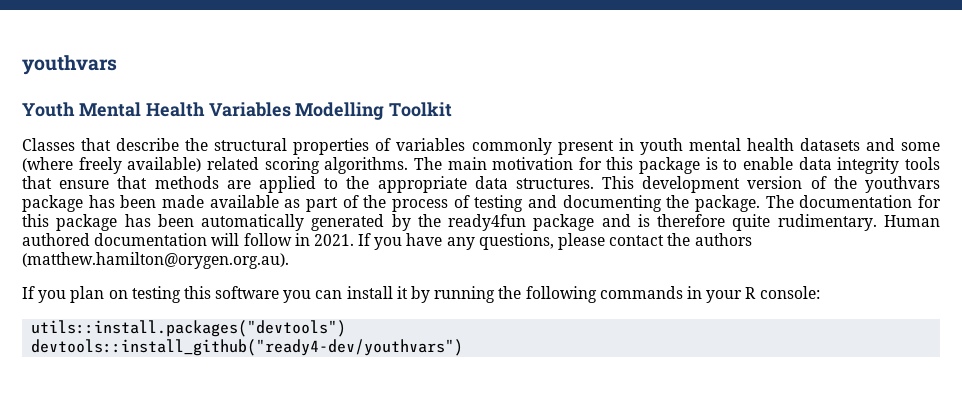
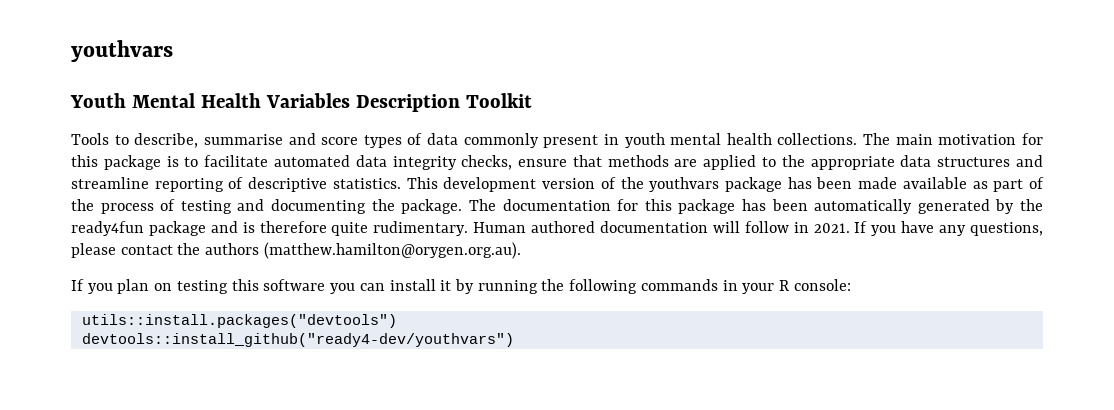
- Youth Mental Health Variables Modelling Toolkit
+ Youth Mental Health Variables Description Toolkit
- Classes that describe the structural properties of variables commonly present in youth mental health datasets and some (where freely available) related scoring algorithms.
+ Tools to describe, summarise and score types of data commonly present in youth mental health collections.
- The main motivation for this package is to enable data integrity tools that ensure that methods are applied to the appropriate data structures.
+ The main motivation for this package is to facilitate automated data integrity checks, ensure that methods are applied to the appropriate data structures and streamline reporting of descriptive statistics.

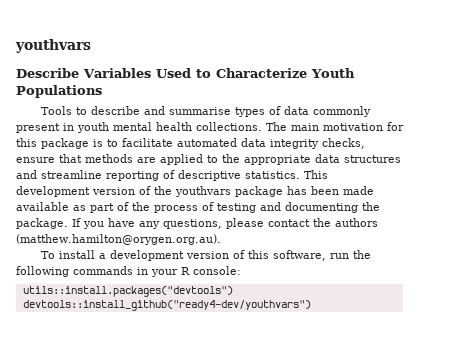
- Youth Mental Health Variables Description Toolkit
- Tools to describe, summarise and score types of data commonly present in youth mental health collections.
+ Describe Variables Used to Characterize Youth Populations
+ Tools to describe and summarise types of data commonly present in youth mental health collections.
- The documentation for this package has been automatically generated by the ready4fun package and is therefore quite rudimentary. Human authored documentation will follow in 2021.
- If you plan on testing this software you can install it by running the following commands in your R console:
+ To install a development version of this software, run the following commands in your R console:

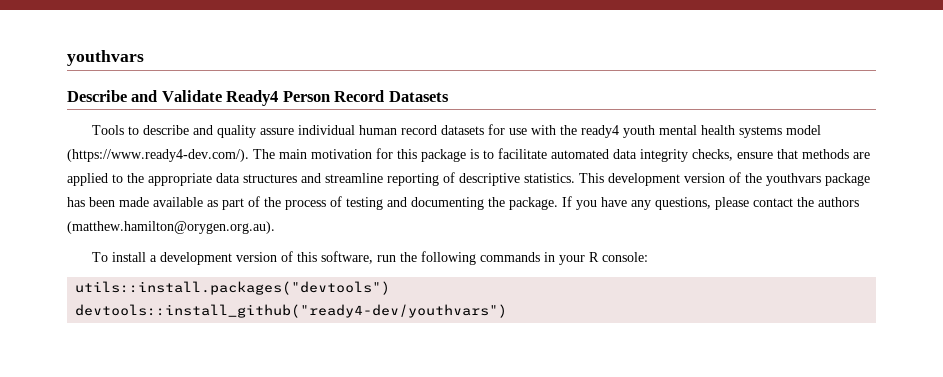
- Describe Variables Used to Characterize Youth Populations
- Tools to describe and summarise types of data commonly present in youth mental health collections. The main motivation for this package is to facilitate automated data integrity checks, ensure that methods are applied to the appropriate data structures and streamline reporting of descriptive statistics.
+ Describe and Validate Ready4 Person Record Datasets
+ Tools to describe and quality assure individual human record datasets for use with the ready4 youth mental health systems model (https://www.ready4-dev.com/). The main motivation for this package is to facilitate automated data integrity checks, ensure that methods are applied to the appropriate data structures and streamline reporting of descriptive statistics.

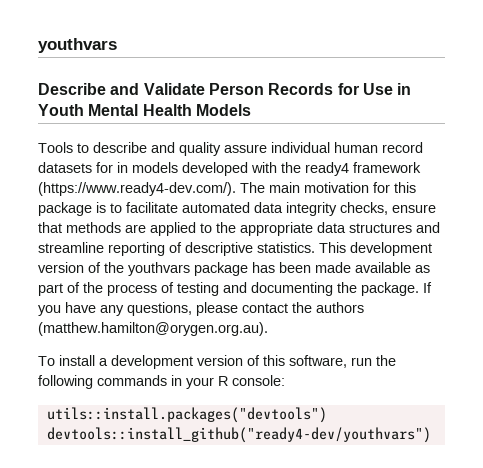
- Describe and Validate Ready4 Person Record Datasets
+ Describe and Validate Person Records for Use in Youth Mental Health Models
- Tools to describe and quality assure individual human record datasets for use with the ready4 youth mental health systems model (https://www.ready4-dev.com/). The main motivation for this package is to facilitate automated data integrity checks, ensure that methods are applied to the appropriate data structures and streamline reporting of descriptive statistics.
+ Tools to describe and quality assure individual human record datasets for in models developed with the ready4 framework (https://www.ready4-dev.com/). The main motivation for this package is to facilitate automated data integrity checks, ensure that methods are applied to the appropriate data structures and streamline reporting of descriptive statistics.

